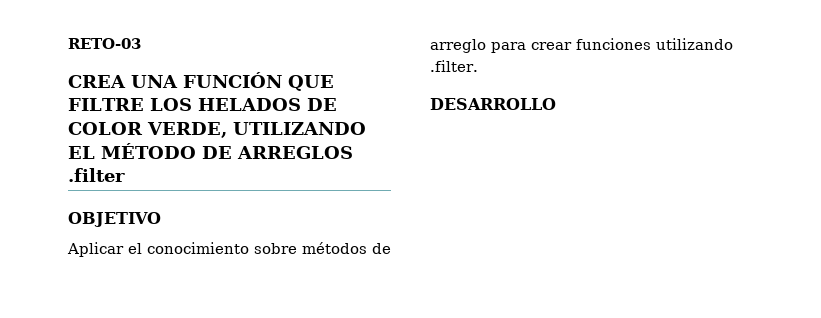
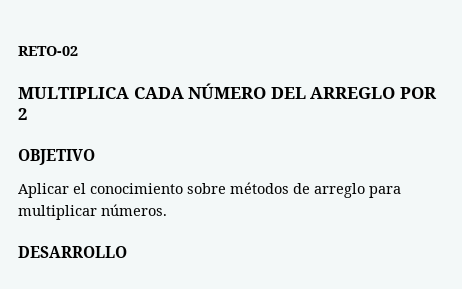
- RETO-03
- CREA UNA FUNCIÓN QUE FILTRE LOS HELADOS DE COLOR VERDE, UTILIZANDO EL MÉTODO DE ARREGLOS .filter
+ RETO-02
+ MULTIPLICA CADA NÚMERO DEL ARREGLO POR 2
- Aplicar el conocimiento sobre métodos de arreglo para crear funciones utilizando .filter.
+ Aplicar el conocimiento sobre métodos de arreglo para multiplicar números.

